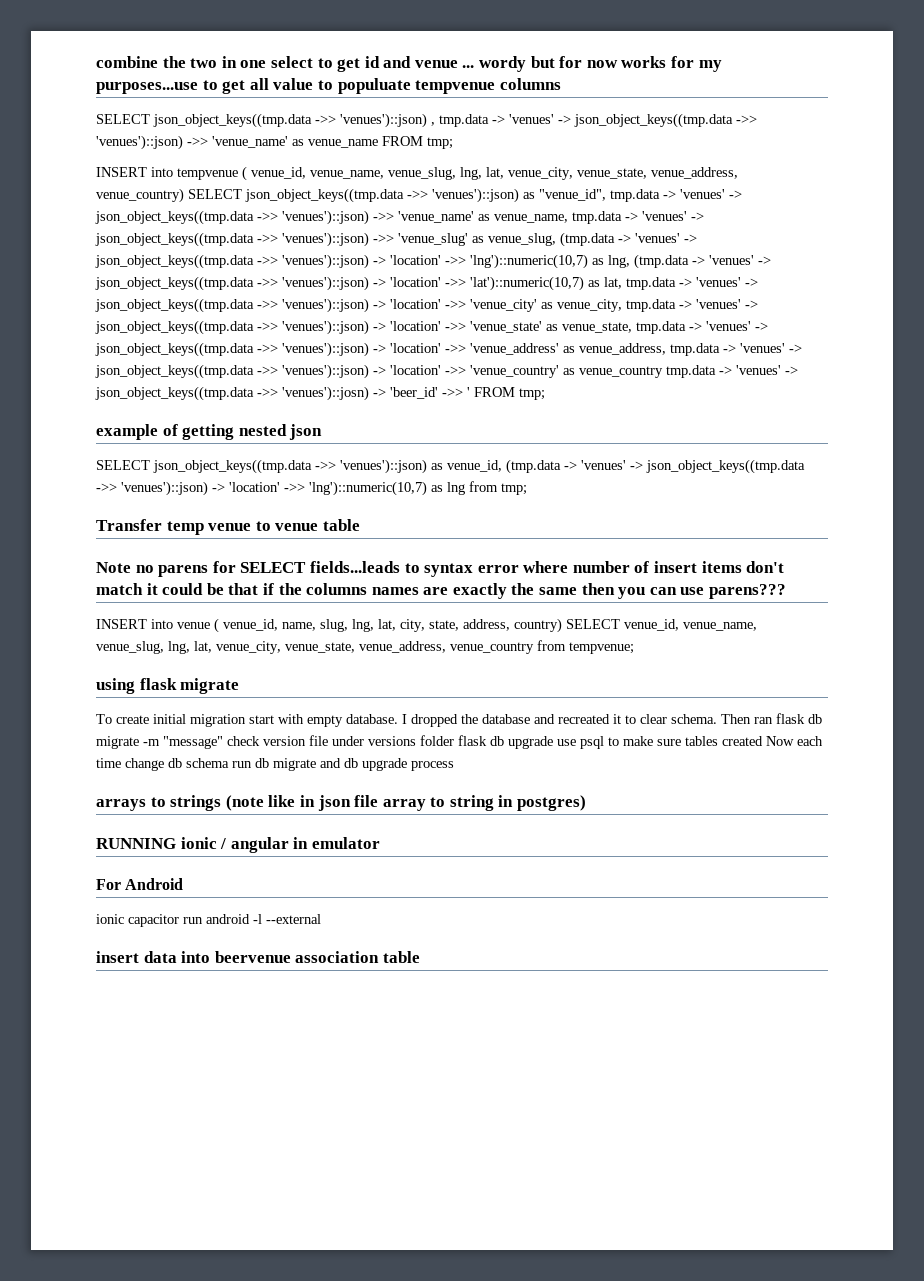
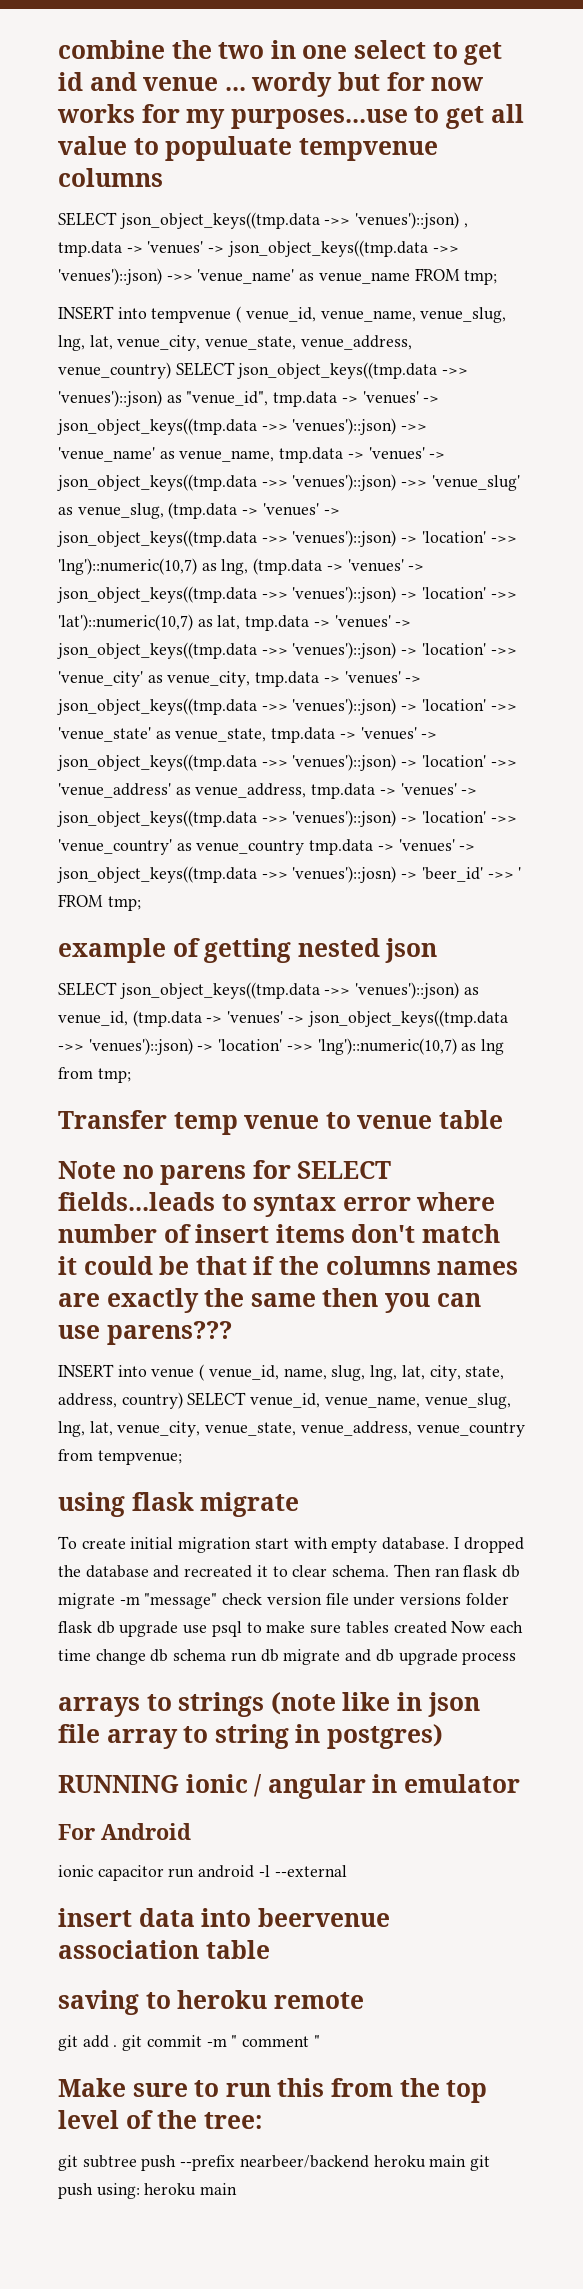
+ saving to heroku remote
+ git add . git commit -m " comment "
+ Make sure to run this from the top level of the tree:
+ git subtree push --prefix nearbeer/backend heroku main git push using: heroku main

